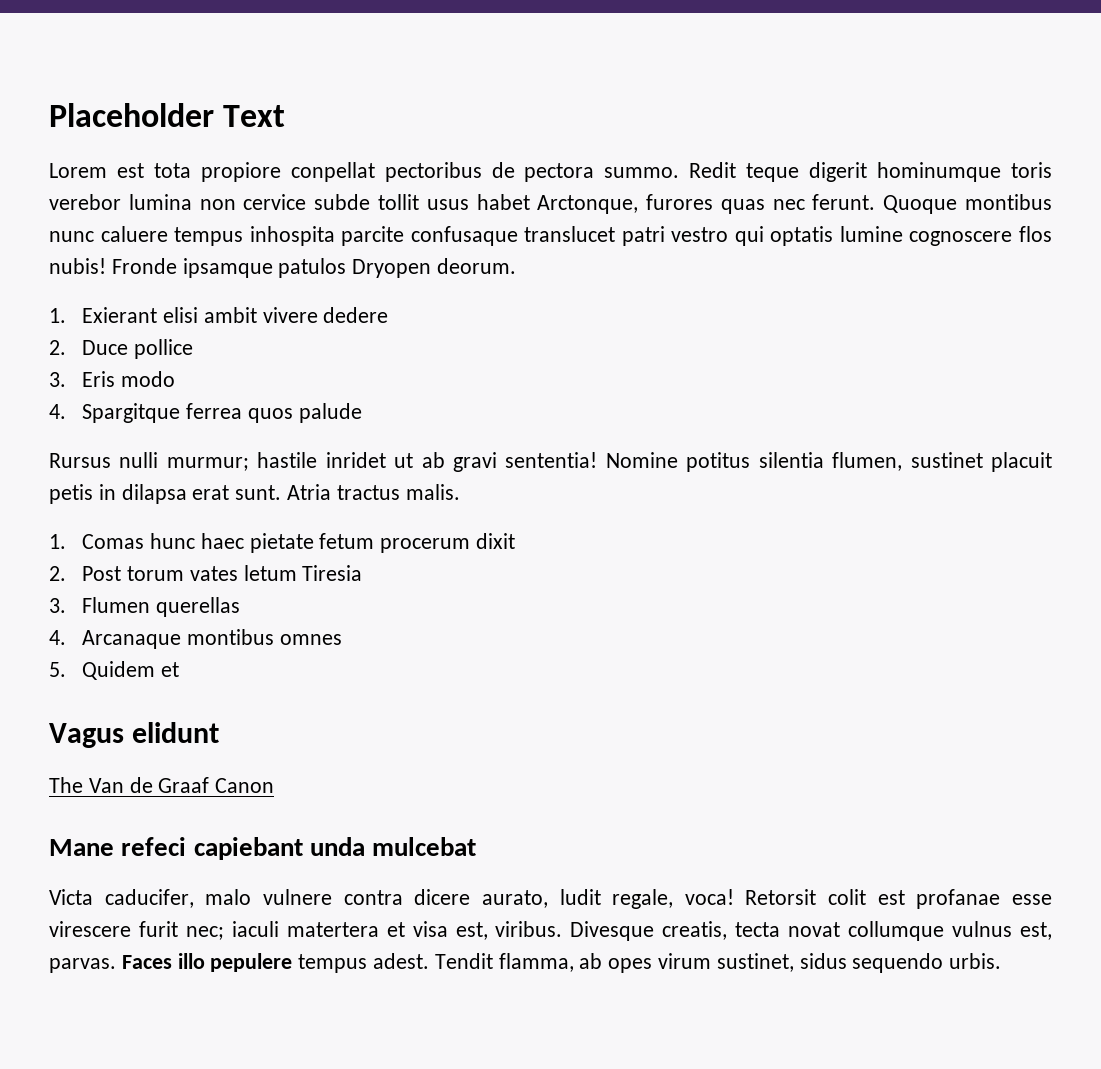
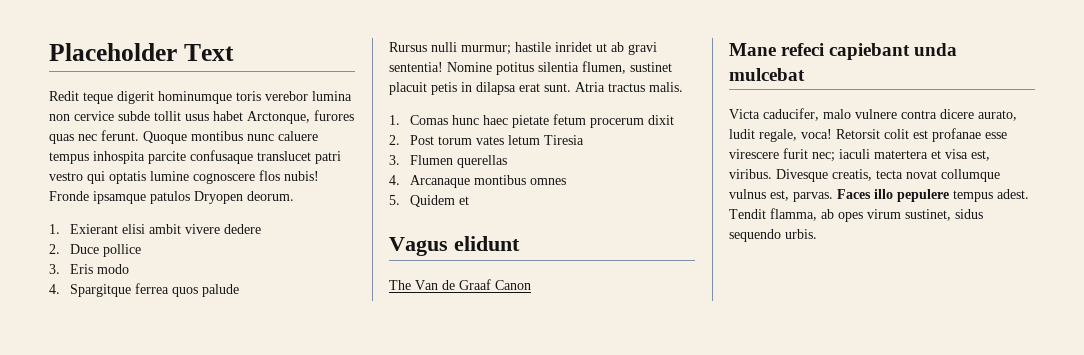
- Lorem est tota propiore conpellat pectoribus de pectora summo.

